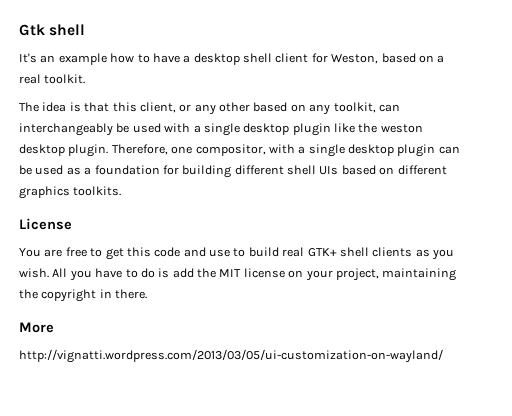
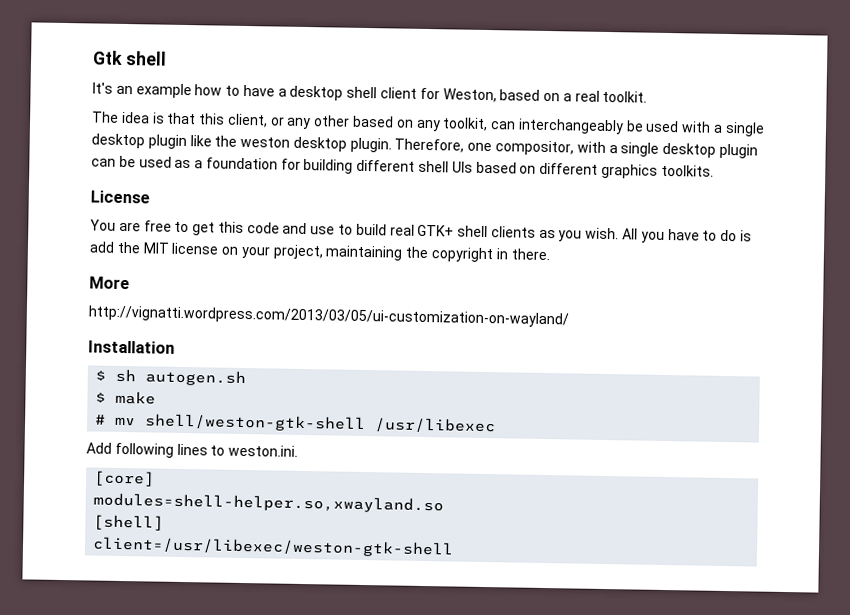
+ Installation
+ $ sh autogen.sh
+ $ make
+ # mv shell/weston-gtk-shell /usr/libexec
+ Add following lines to weston.ini.
+ [core]
+ modules=shell-helper.so,xwayland.so
+ [shell]
+ client=/usr/libexec/weston-gtk-shell

